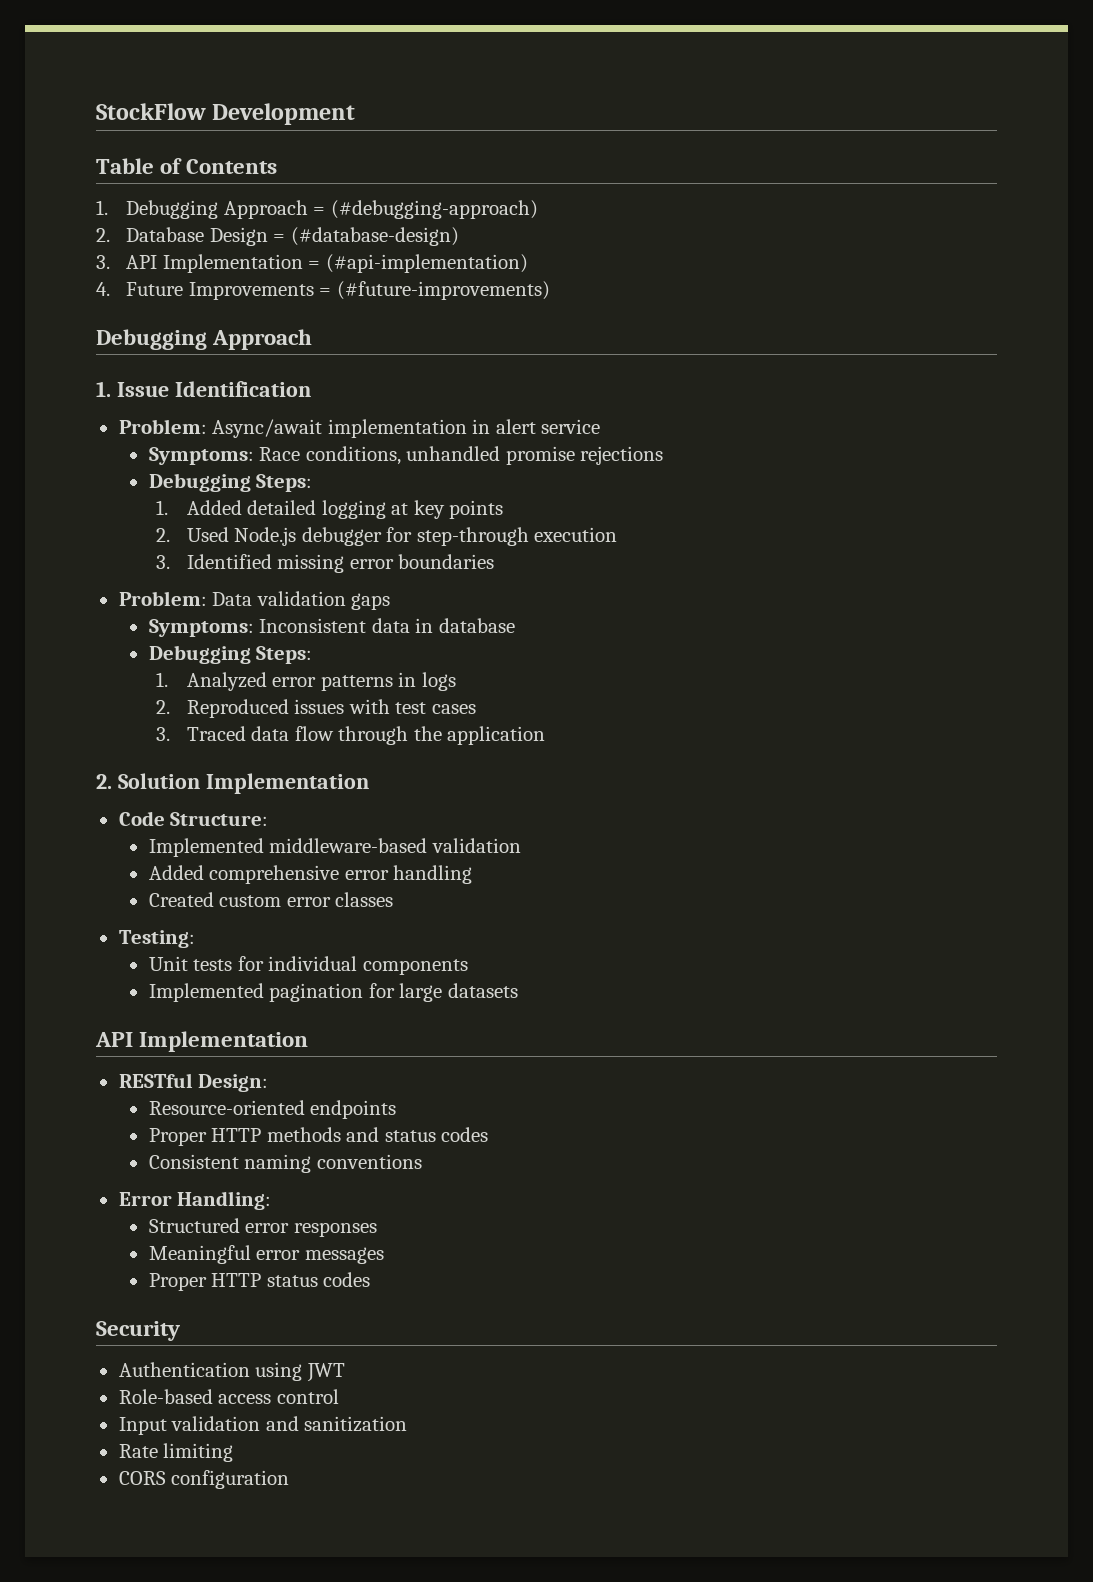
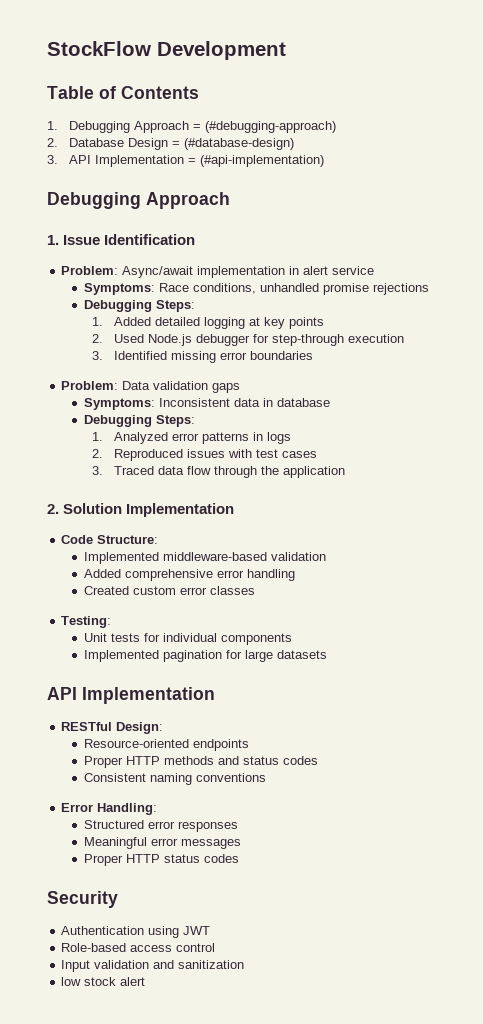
- 4. Future Improvements = (#future-improvements)
- Rate limiting
- CORS configuration
+ low stock alert

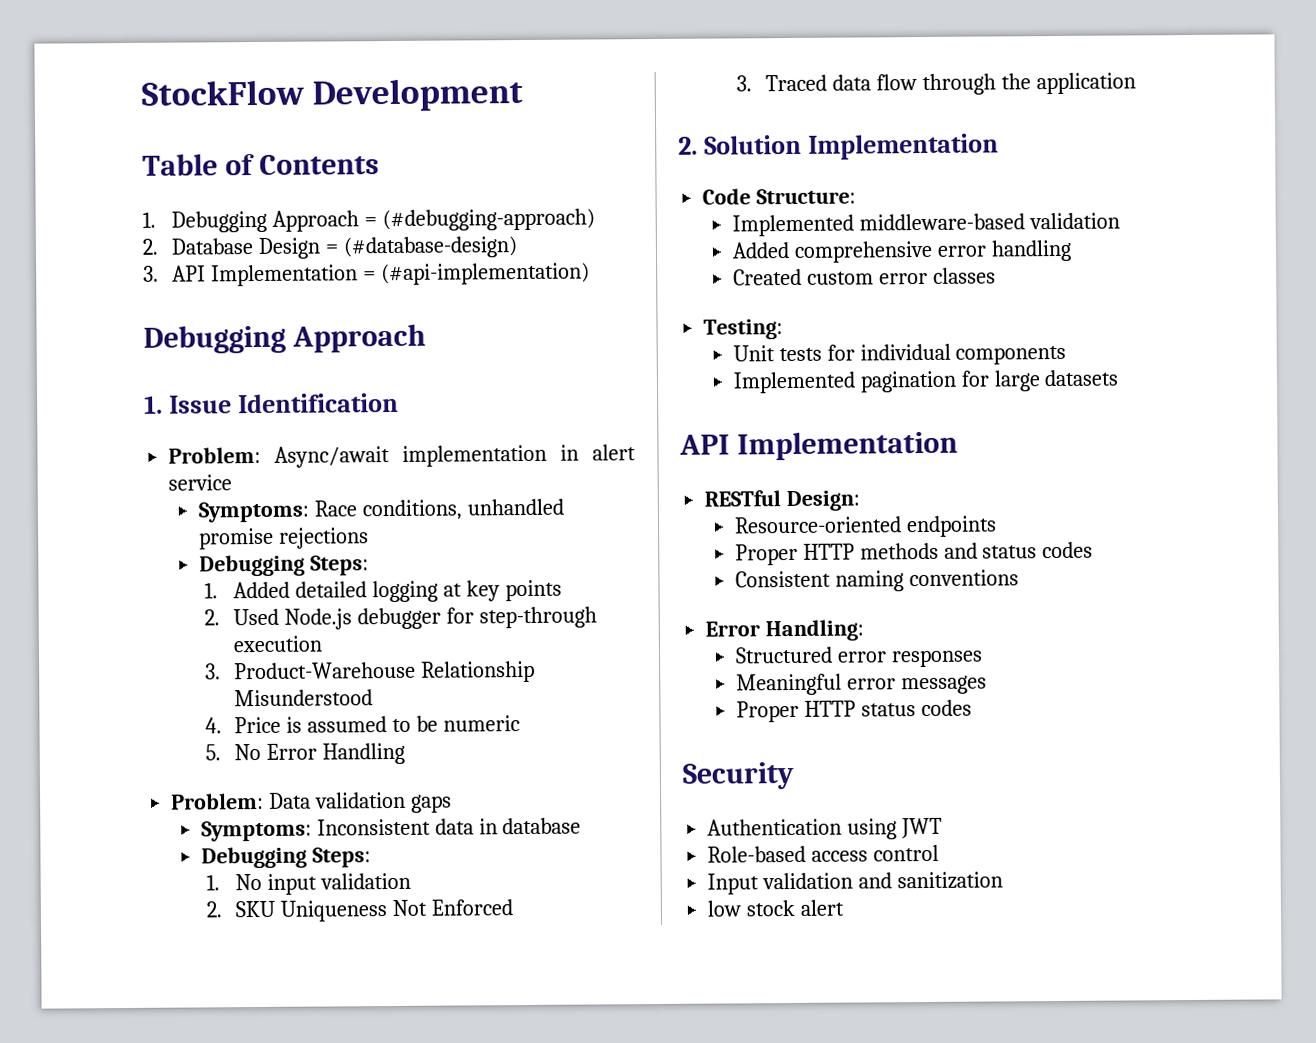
- 3. Identified missing error boundaries
+ 3. Product-Warehouse Relationship Misunderstood
+ 4. Price is assumed to be numeric
+ 5. No Error Handling
- 1. Analyzed error patterns in logs
- 2. Reproduced issues with test cases
+ 1. No input validation
+ 2. SKU Uniqueness Not Enforced

